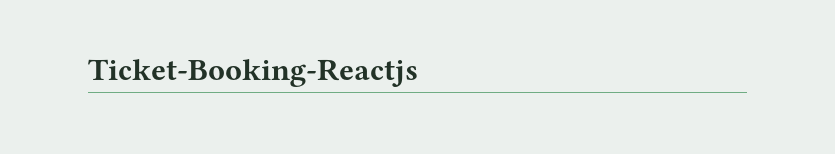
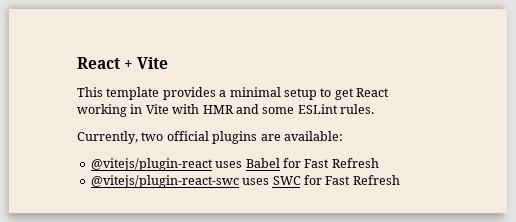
- Ticket-Booking-Reactjs
+ React + Vite
+ This template provides a minimal setup to get React working in Vite with HMR and some ESLint rules.
+ Currently, two official plugins are available:
+ @vitejs/plugin-react uses Babel for Fast Refresh
+ @vitejs/plugin-react-swc uses SWC for Fast Refresh

